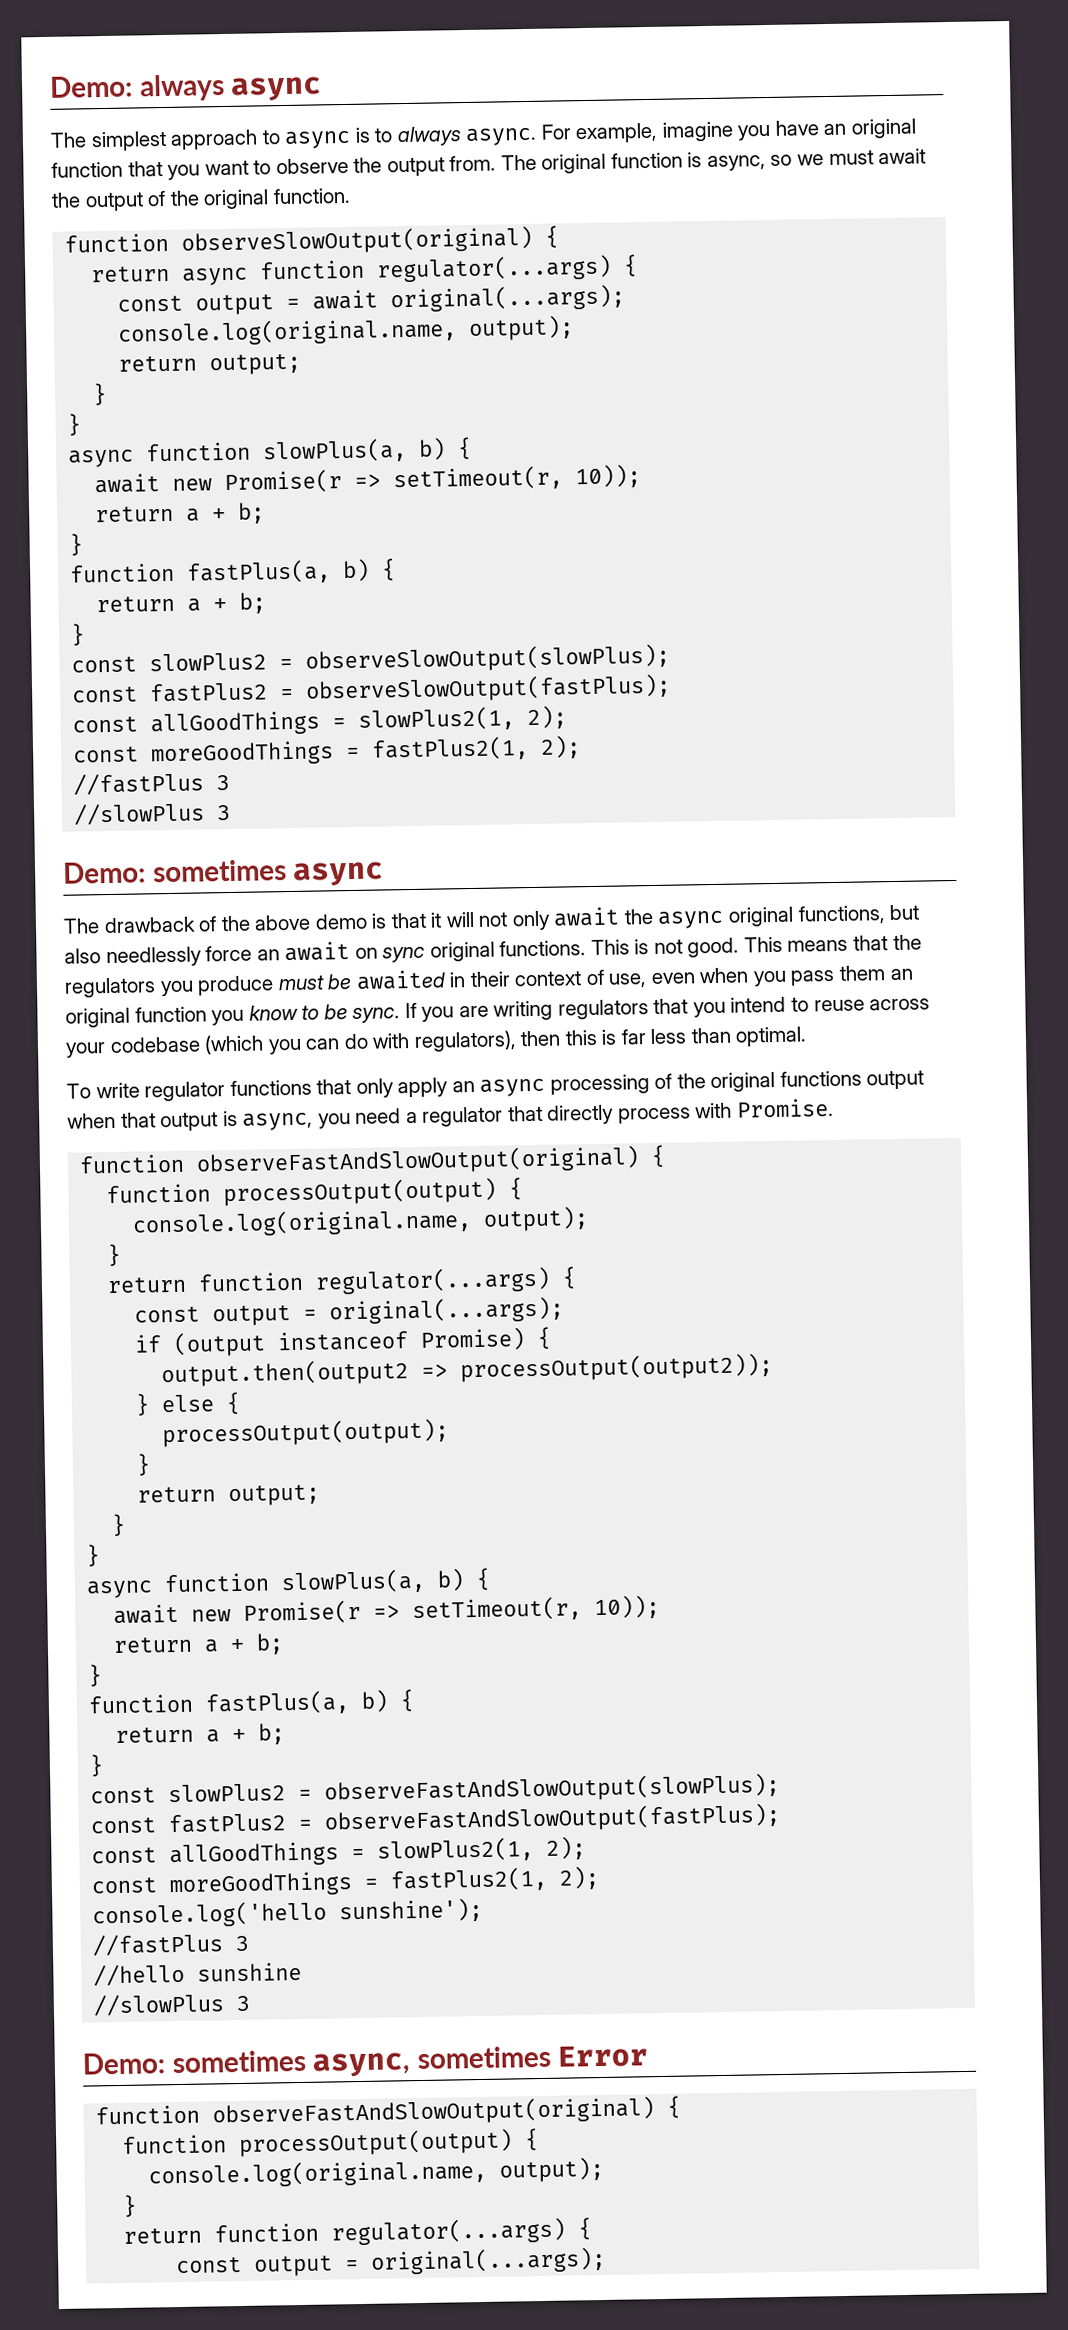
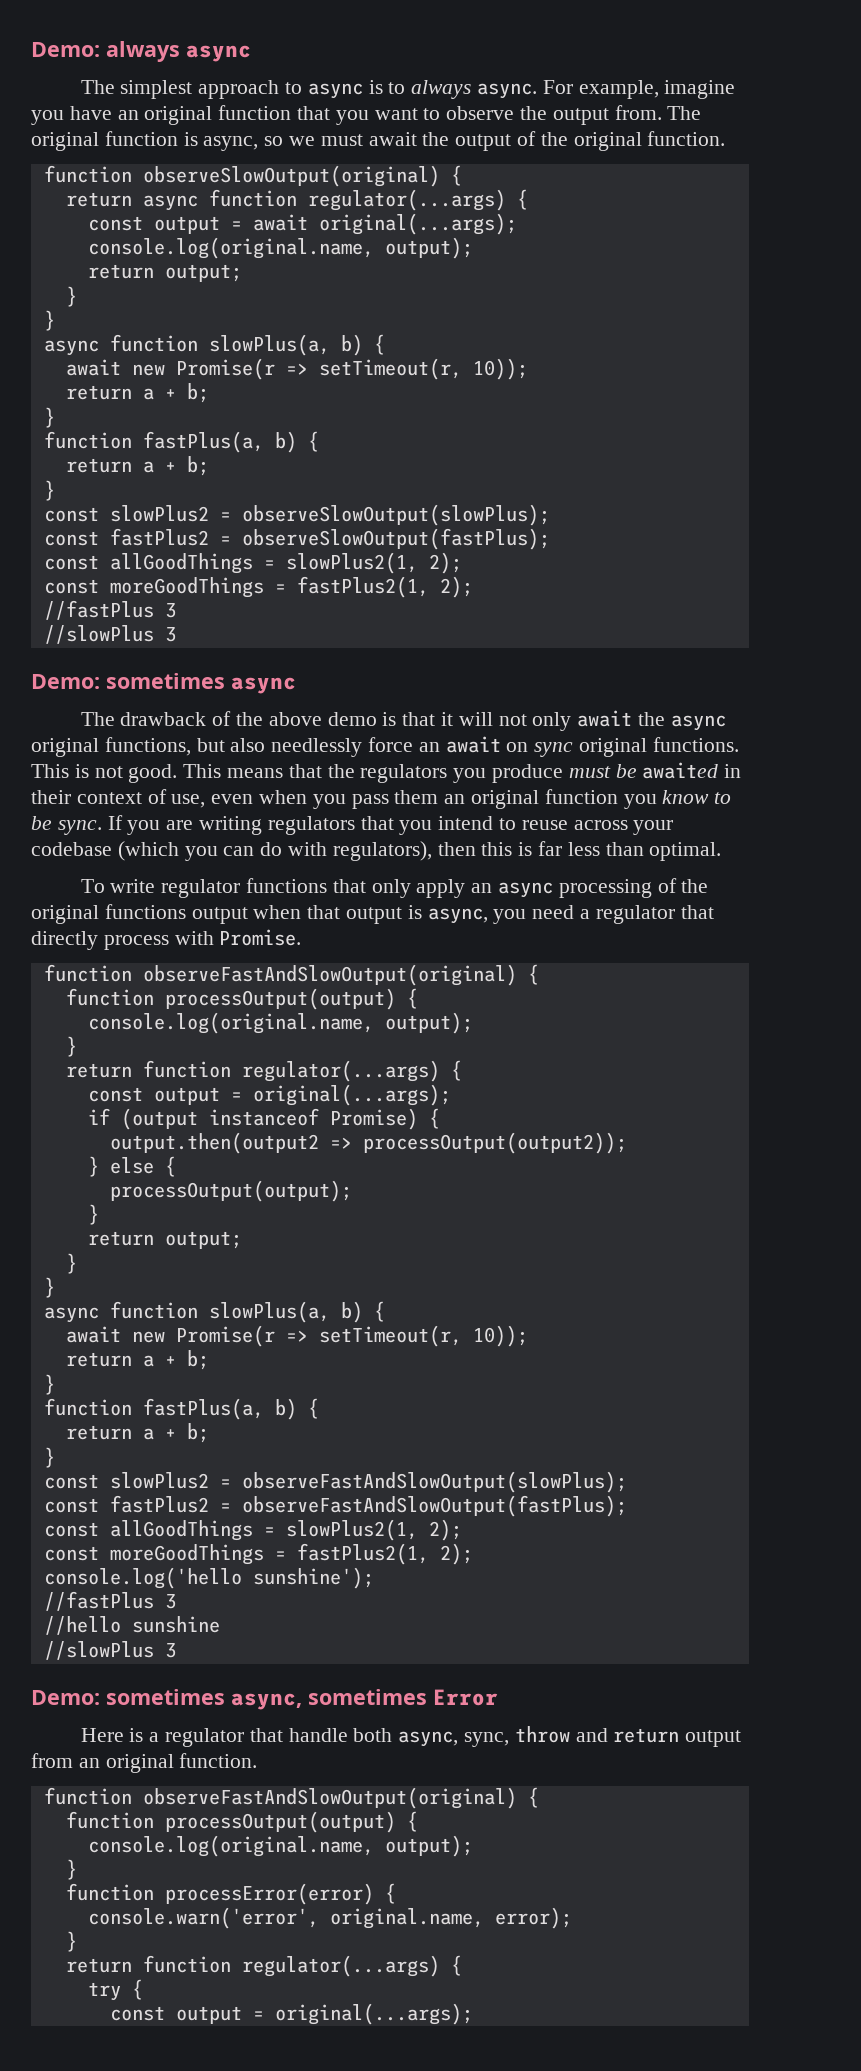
  Demo: sometimes async, sometimes Error
+ Here is a regulator that handle both async, sync, throw and return output from an original function.
  function observeFastAndSlowOutput(original) {
  function processOutput(output) {
  console.log(original.name, output);
  }
+ function processError(error) {
+ console.warn('error', original.name, error);
+ }
  return function regulator(...args) {
+ try {

